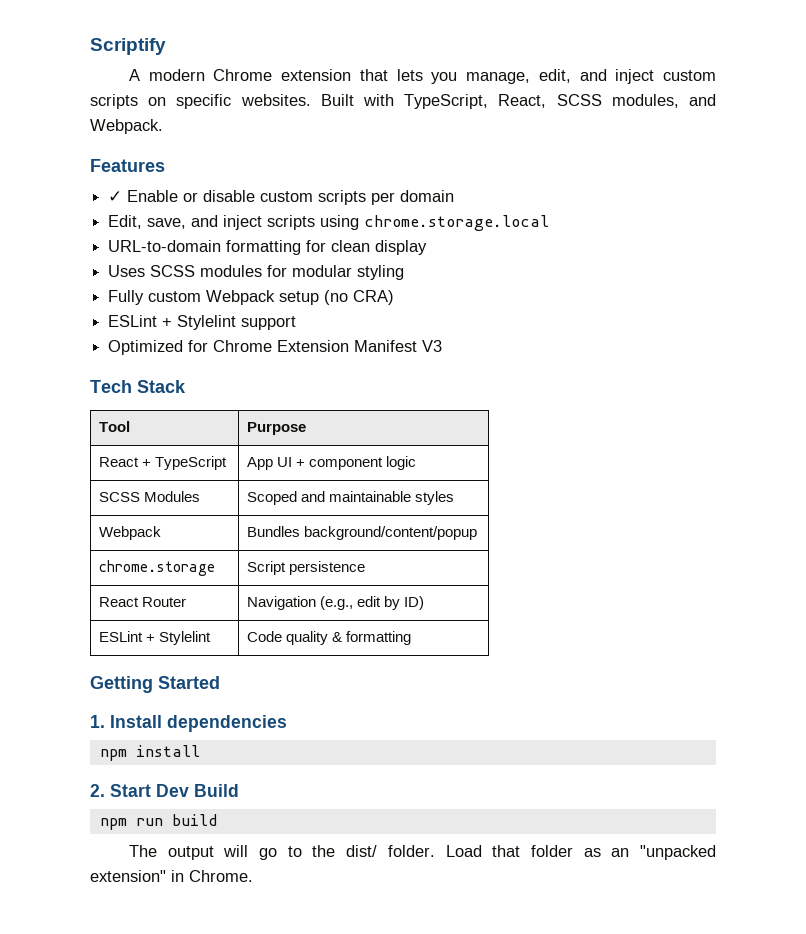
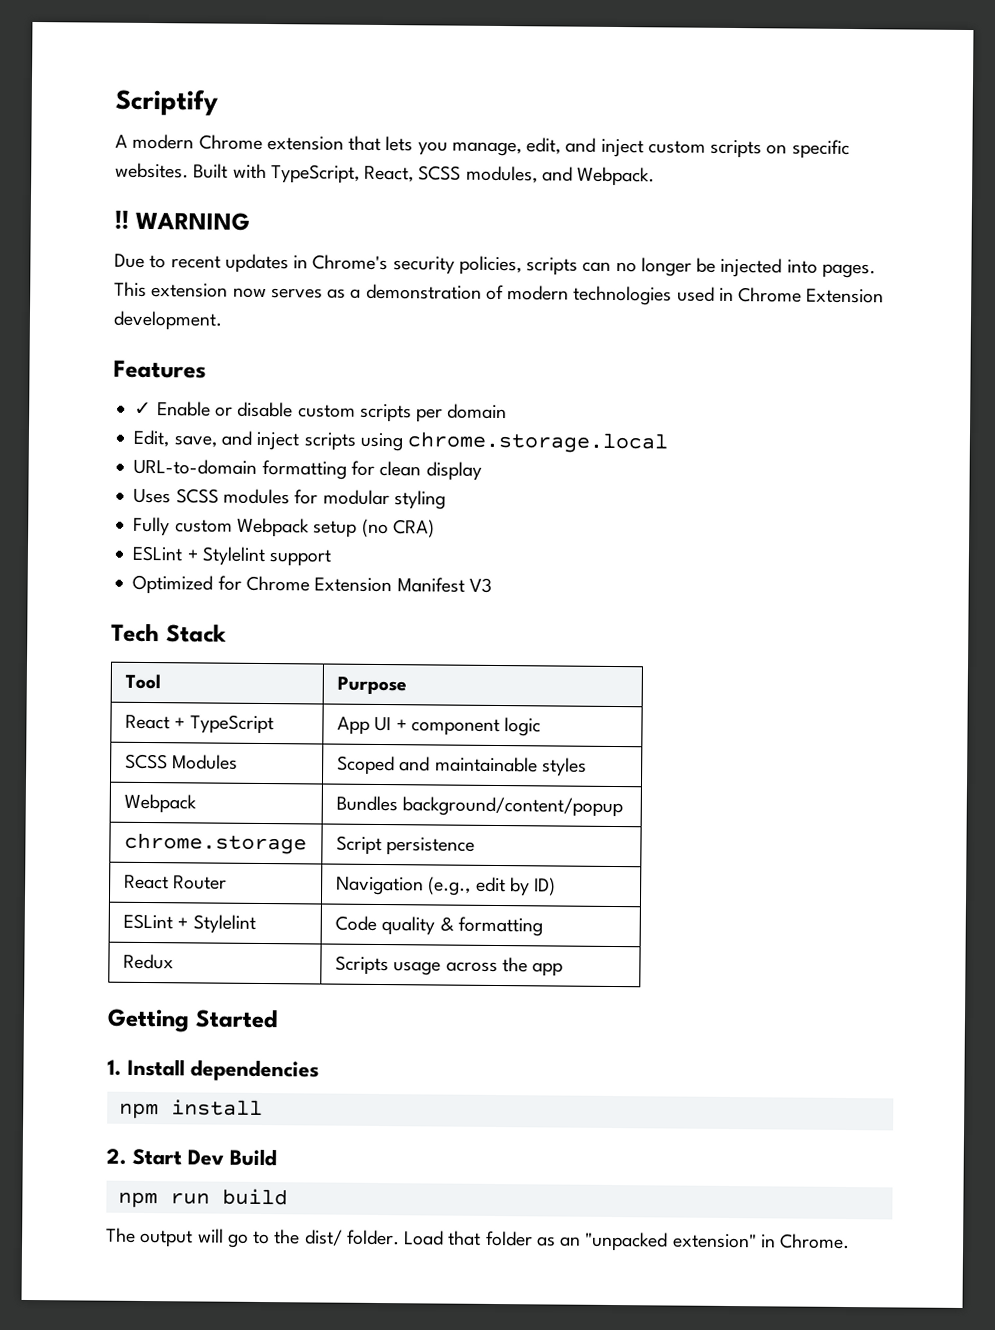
+ ‼ WARNING
+ Due to recent updates in Chrome's security policies, scripts can no longer be injected into pages. This extension now serves as a demonstration of modern technologies used in Chrome Extension development.
+ Redux | Scripts usage across the app

